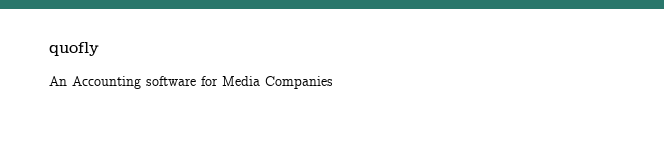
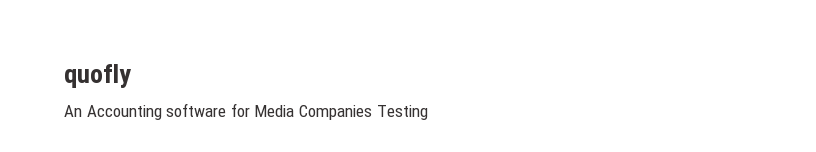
- An Accounting software for Media Companies
+ An Accounting software for Media Companies Testing

